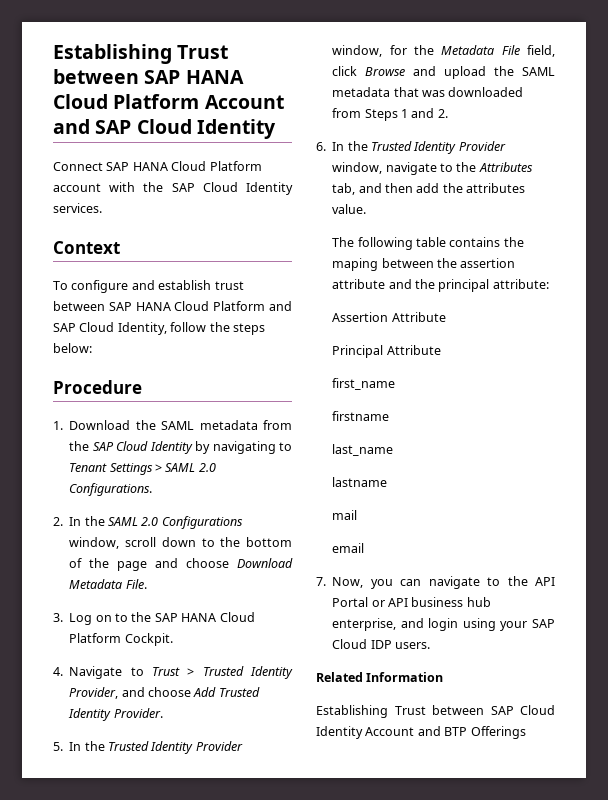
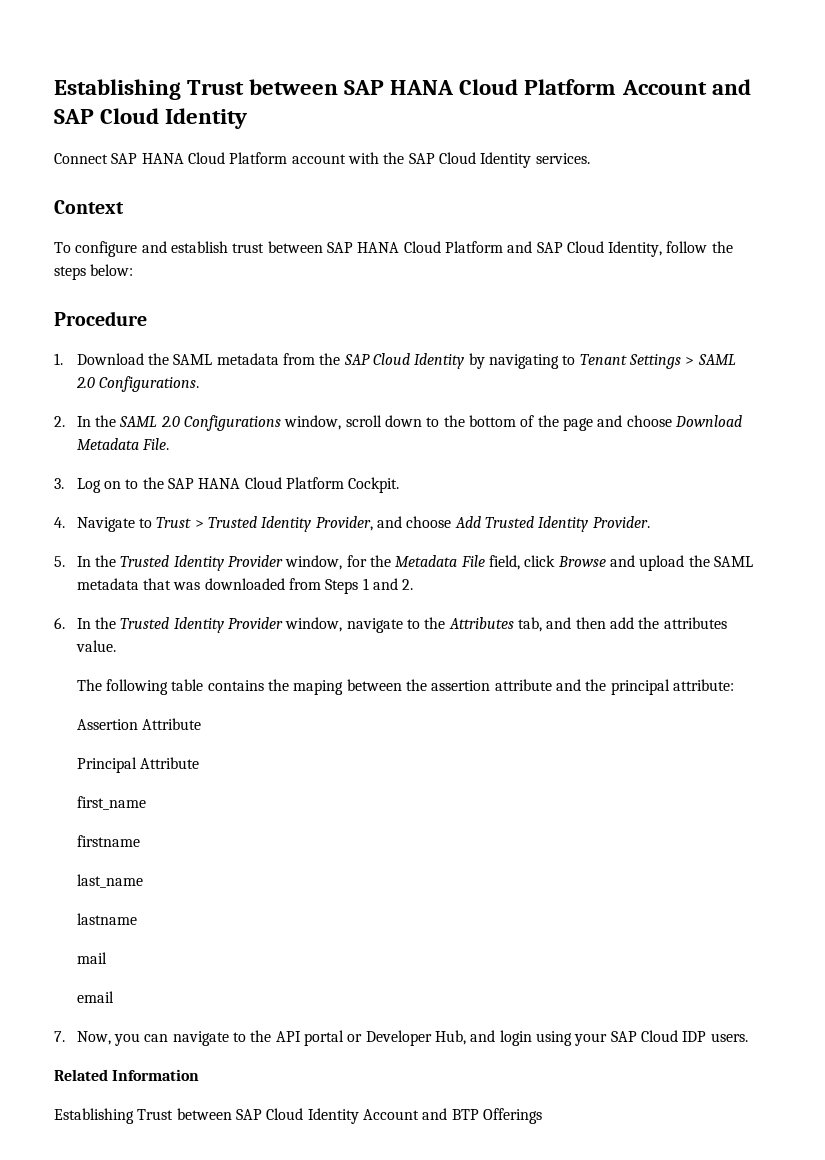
- 7. Now, you can navigate to the API Portal or API business hub enterprise, and login using your SAP Cloud IDP users.
+ 7. Now, you can navigate to the API portal or Developer Hub, and login using your SAP Cloud IDP users.

